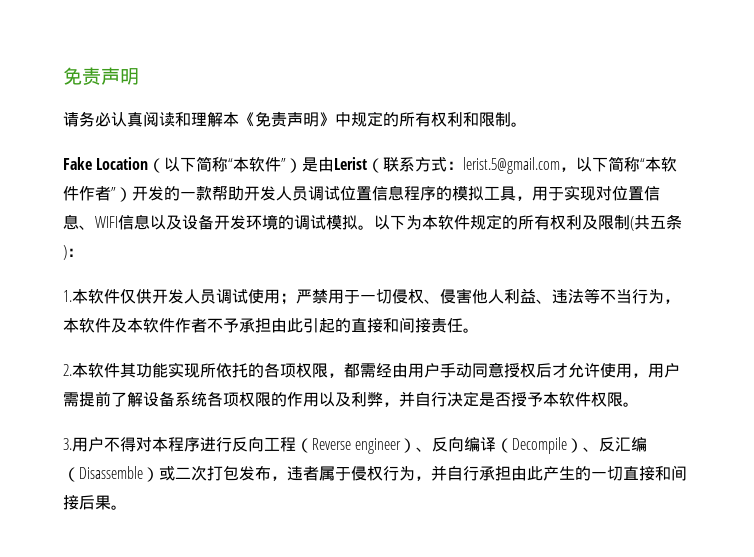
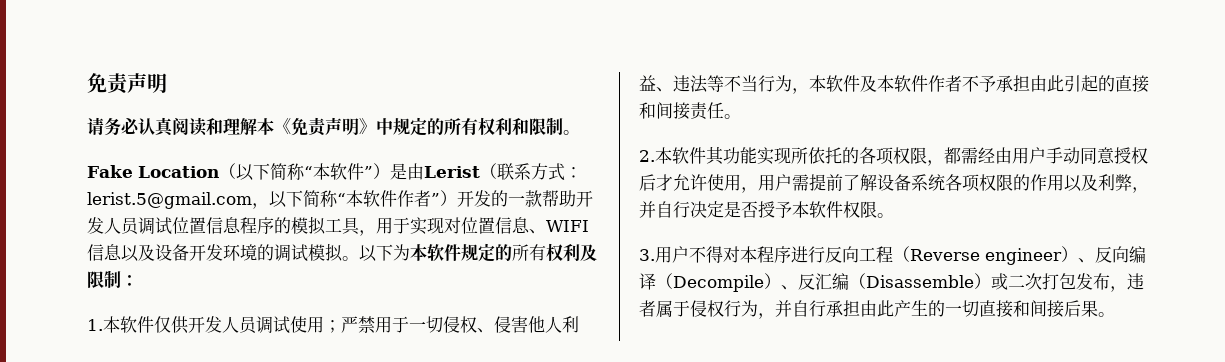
- 以下为本软件规定的所有权利及限制(共五条)：
+ 以下为本软件规定的所有权利及限制：

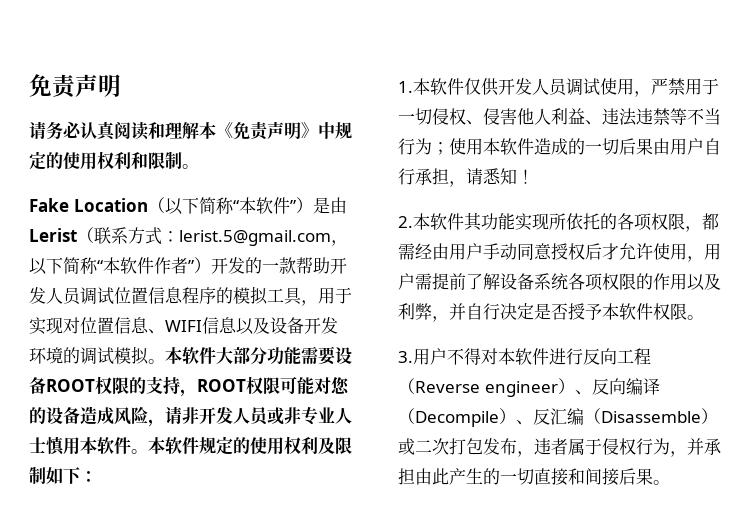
- 请务必认真阅读和理解本《免责声明》中规定的所有权利和限制。
+ 请务必认真阅读和理解本《免责声明》中规定的使用权利和限制。
- 以下为本软件规定的所有权利及限制：
+ 本软件大部分功能需要设备ROOT权限的支持，ROOT权限可能对您的设备造成风险，请非开发人员或非专业人士慎用本软件。本软件规定的使用权利及限制如下：
- 1.本软件仅供开发人员调试使用；严禁用于一切侵权、侵害他人利益、违法等不当行为，本软件及本软件作者不予承担由此引起的直接和间接责任。
+ 1.本软件仅供开发人员调试使用，严禁用于一切侵权、侵害他人利益、违法违禁等不当行为；使用本软件造成的一切后果由用户自行承担，请悉知！
- 3.用户不得对本程序进行反向工程（Reverse engineer）、反向编译（Decompile）、反汇编（Disassemble）或二次打包发布，违者属于侵权行为，并自行承担由此产生的一切直接和间接后果。
+ 3.用户不得对本软件进行反向工程（Reverse engineer）、反向编译（Decompile）、反汇编（Disassemble）或二次打包发布，违者属于侵权行为，并承担由此产生的一切直接和间接后果。

